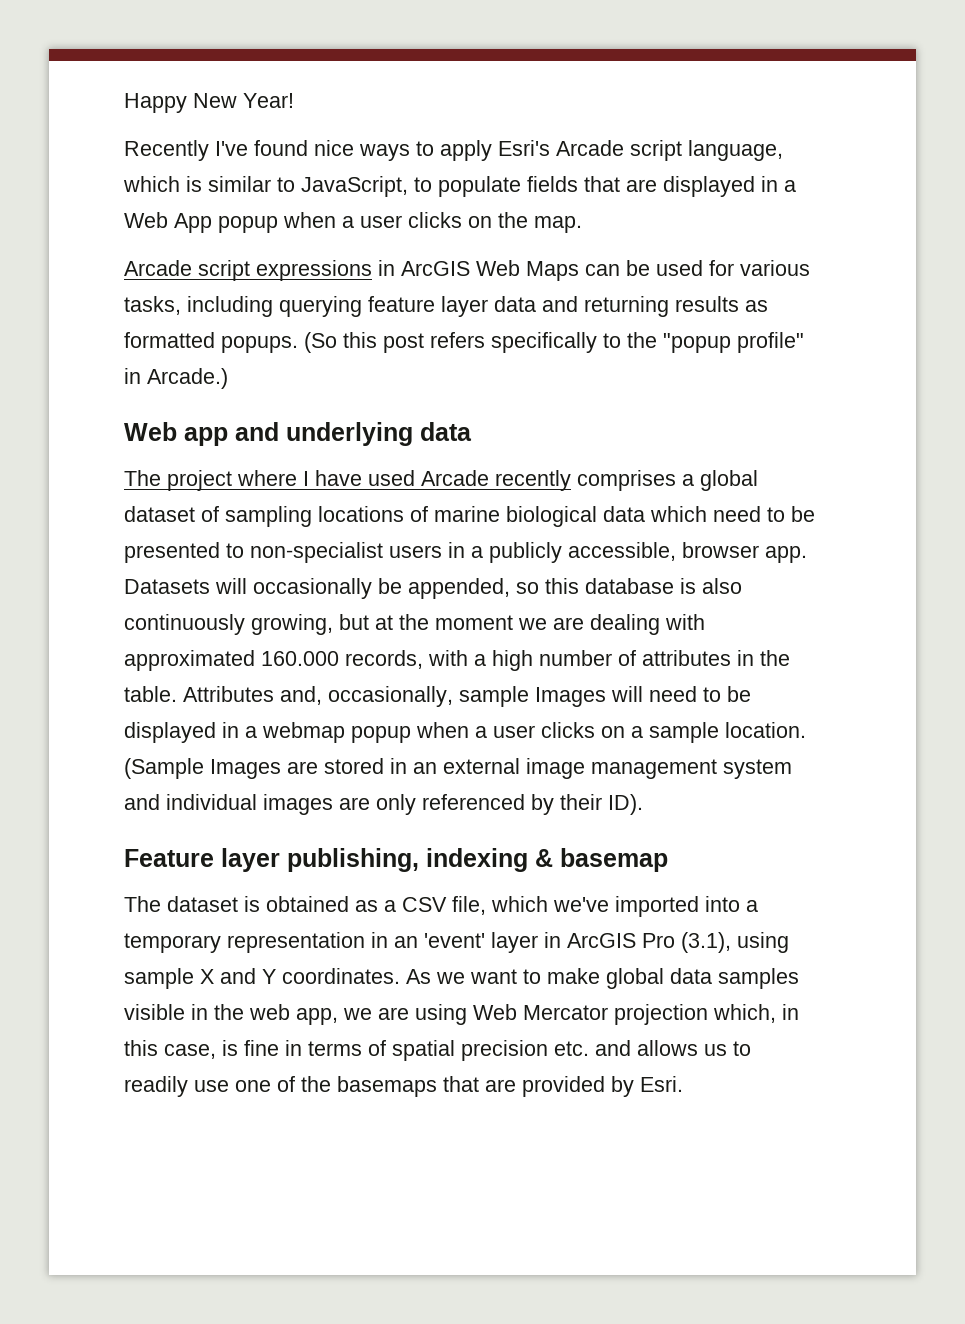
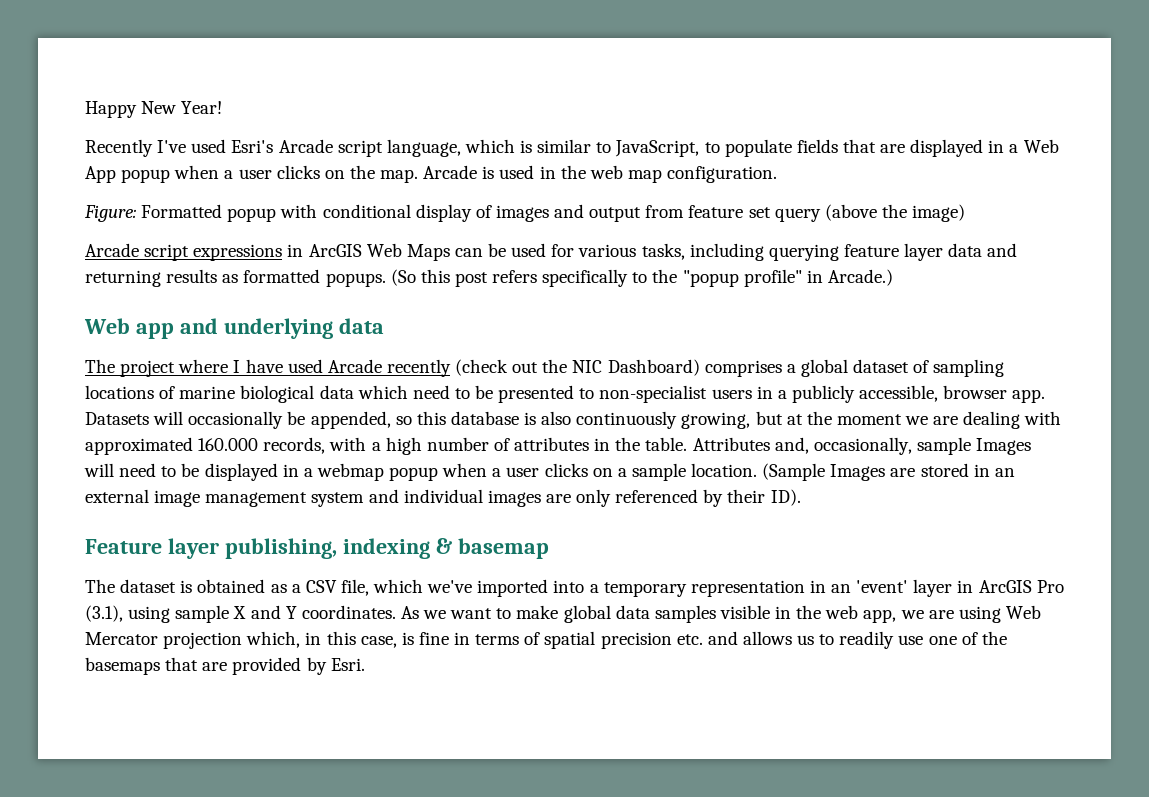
- Recently I've found nice ways to apply Esri's Arcade script language, which is similar to JavaScript, to populate fields that are displayed in a Web App popup when a user clicks on the map.
+ Recently I've used Esri's Arcade script language, which is similar to JavaScript, to populate fields that are displayed in a Web App popup when a user clicks on the map. Arcade is used in the web map configuration.
+ Figure: Formatted popup with conditional display of images and output from feature set query (above the image)
- The project where I have used Arcade recently comprises a global dataset of sampling locations of marine biological data which need to be presented to non-specialist users in a publicly accessible, browser app.
+ The project where I have used Arcade recently (check out the NIC Dashboard) comprises a global dataset of sampling locations of marine biological data which need to be presented to non-specialist users in a publicly accessible, browser app.

